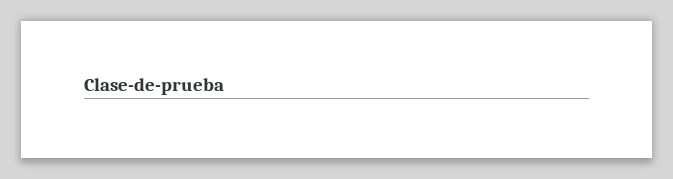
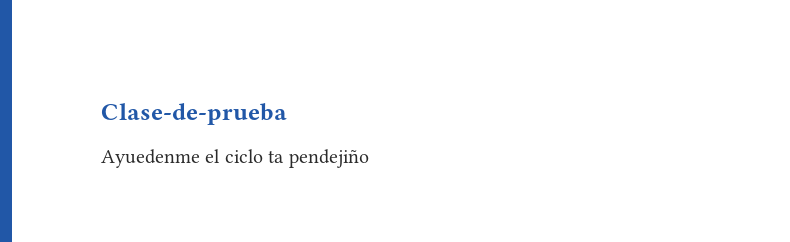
+ Ayuedenme el ciclo ta pendejiño

